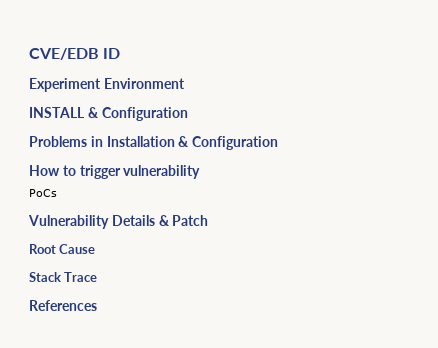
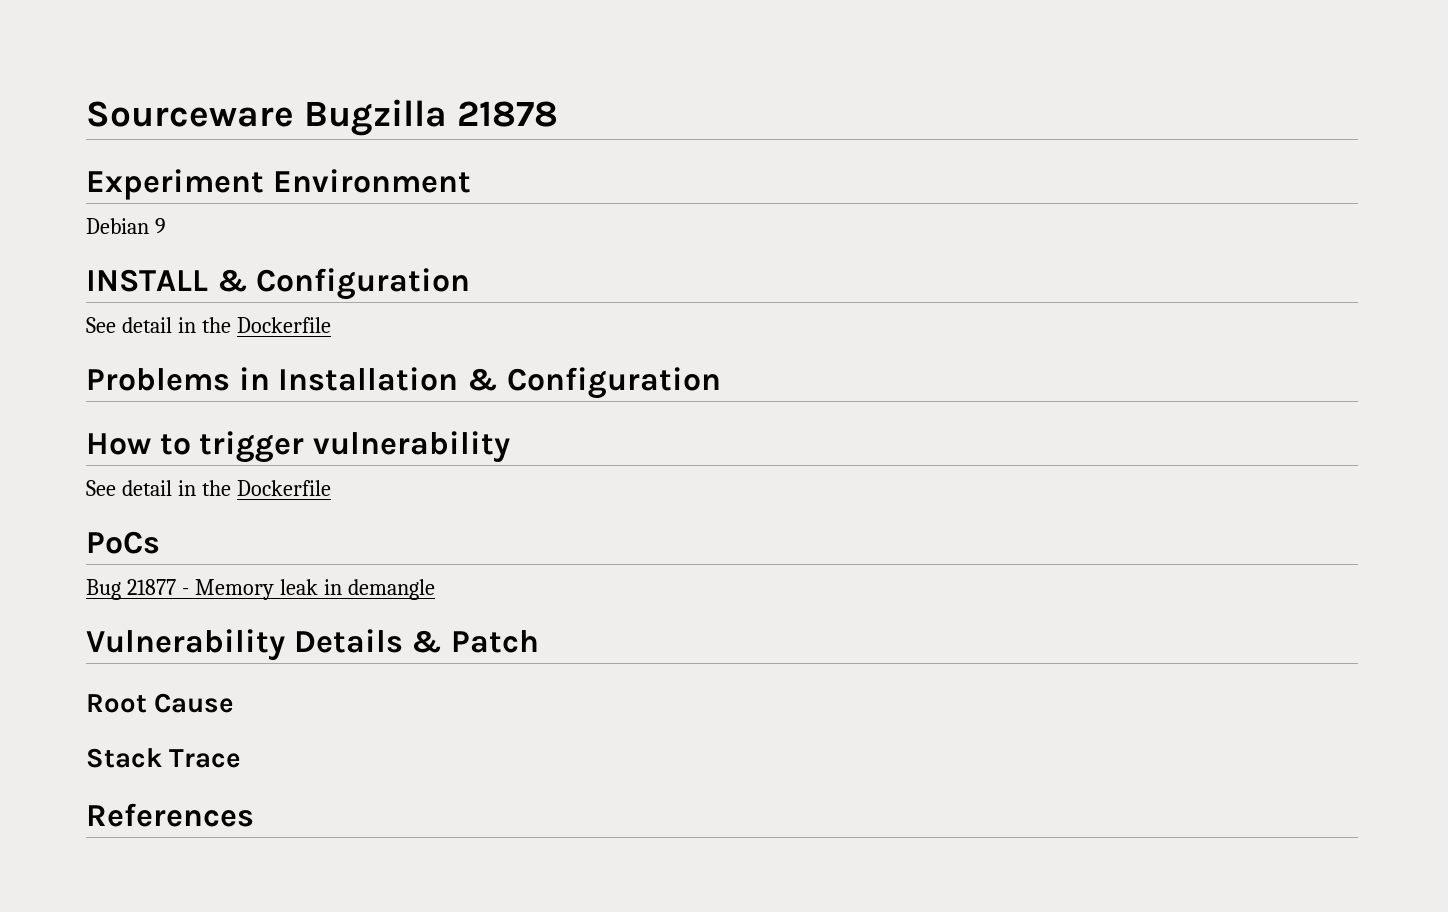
- CVE/EDB ID
+ Sourceware Bugzilla 21878
+ Debian 9
  INSTALL & Configuration
+ See detail in the Dockerfile
  How to trigger vulnerability
+ See detail in the Dockerfile
  PoCs
+ Bug 21877 - Memory leak in demangle

